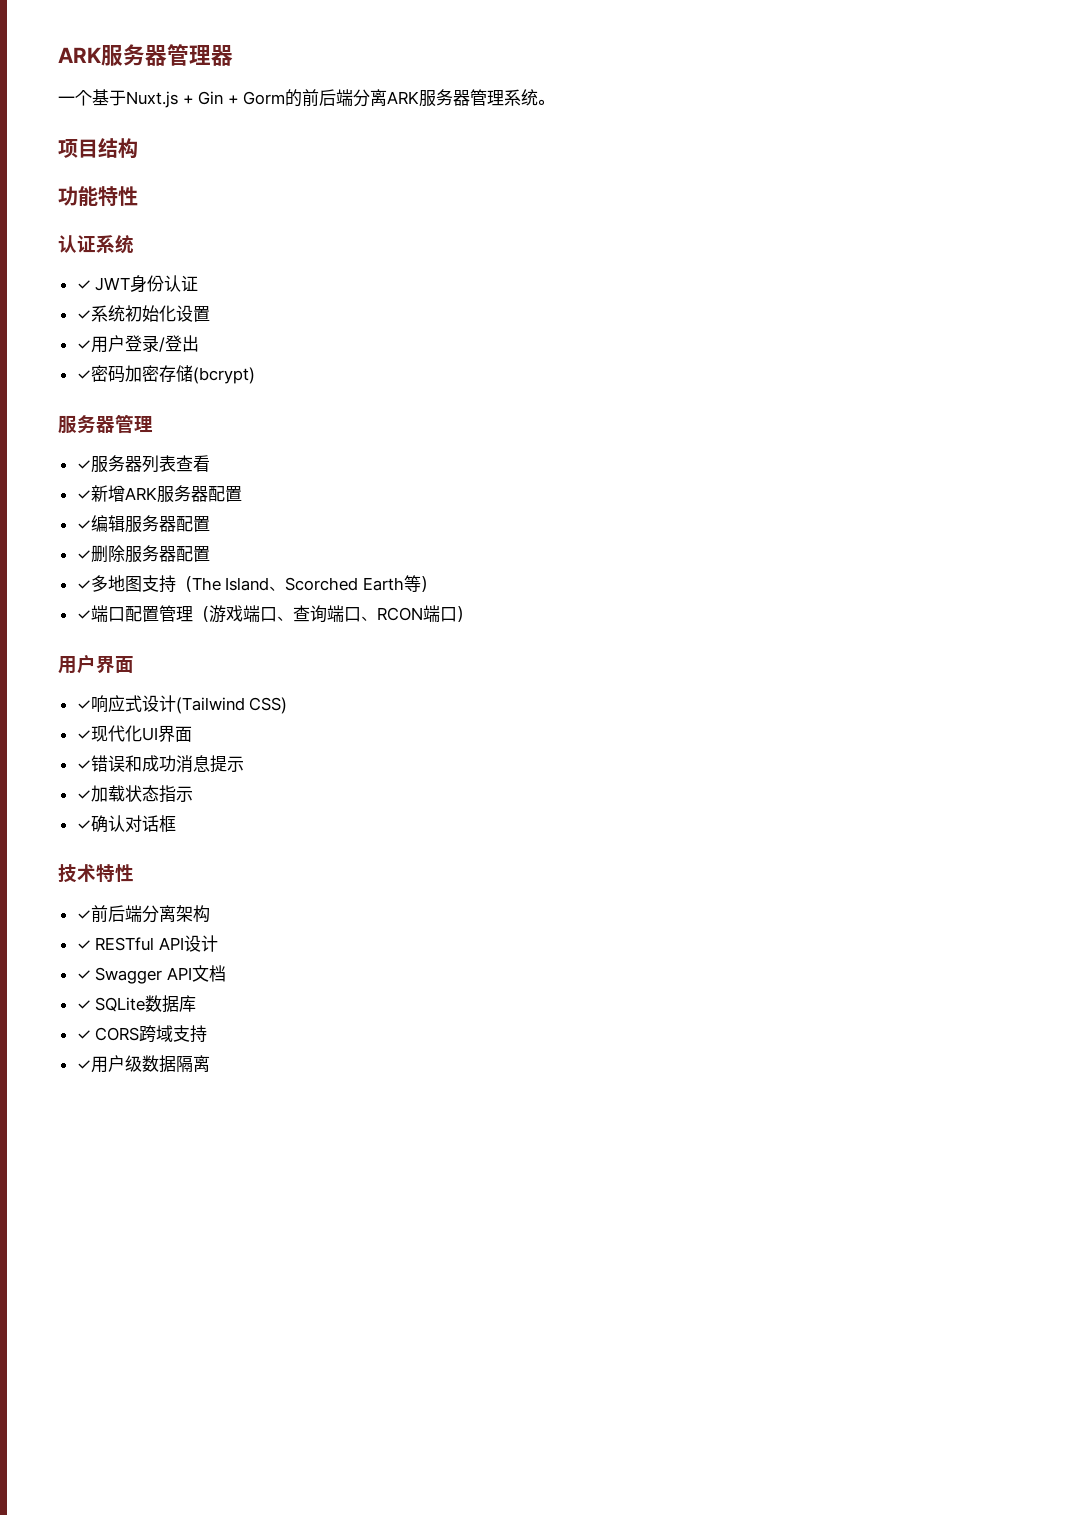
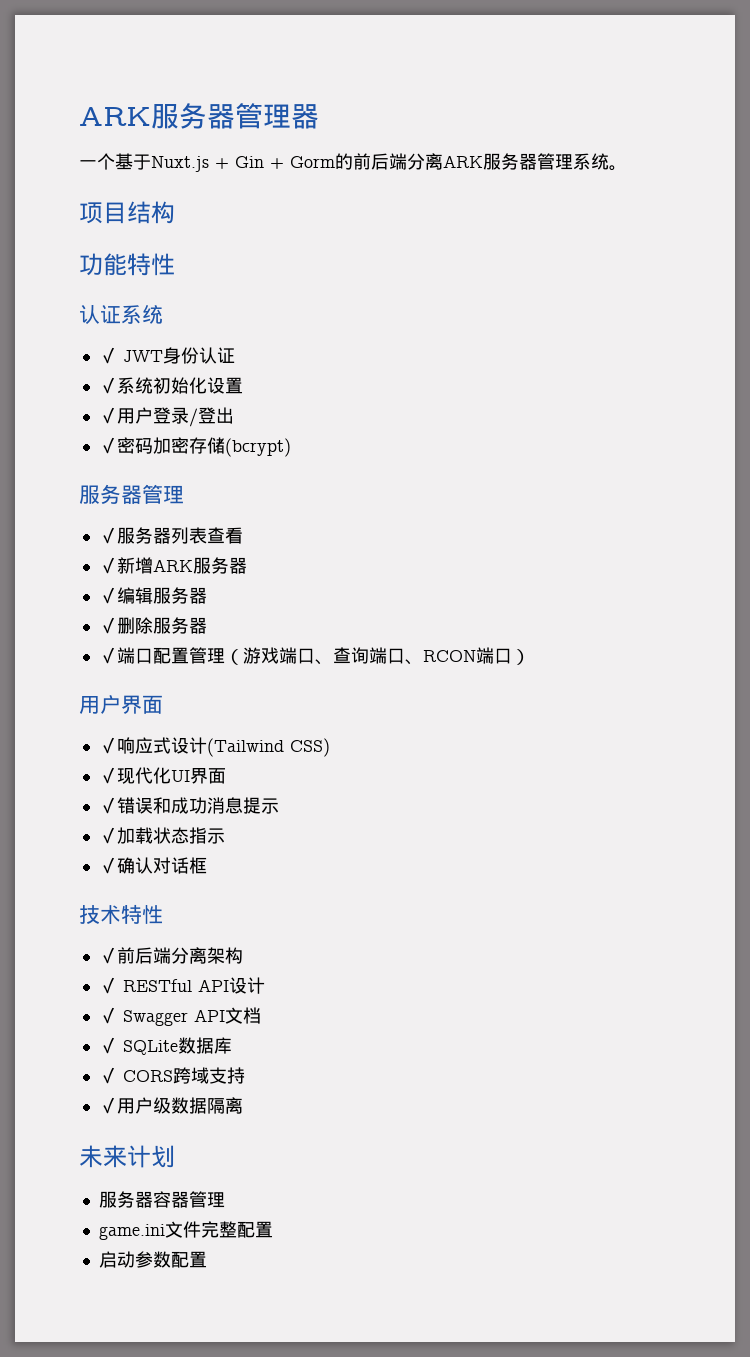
- ✓新增ARK服务器配置
+ ✓新增ARK服务器
- ✓编辑服务器配置
+ ✓编辑服务器
- ✓删除服务器配置
- ✓多地图支持（The Island、Scorched Earth等）
+ ✓删除服务器
+ 未来计划
+ 服务器容器管理
+ game.ini文件完整配置
+ 启动参数配置

